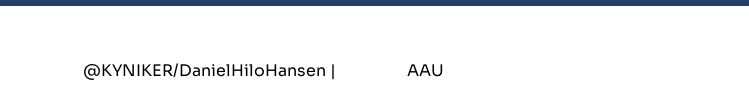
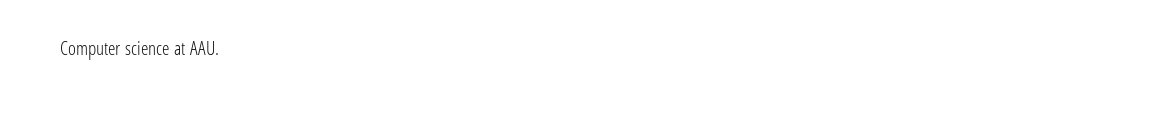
- @KYNIKER/DanielHiloHansen | AAU
+ Computer science at AAU.

